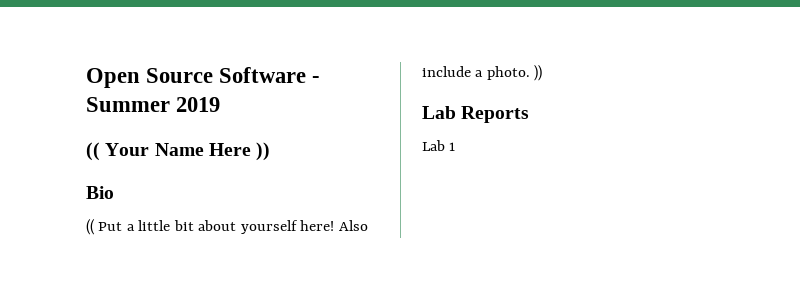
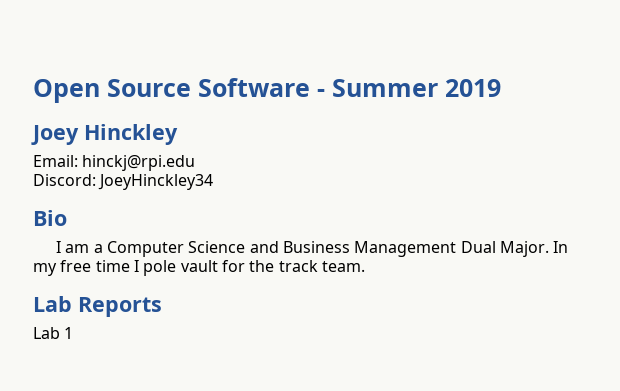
- (( Your Name Here ))
+ Joey Hinckley
+ Email: hinckj@rpi.edu
+ Discord: JoeyHinckley34
  Bio
- (( Put a little bit about yourself here! Also include a photo. ))
+ I am a Computer Science and Business Management Dual Major. In my free time I pole vault for the track team.

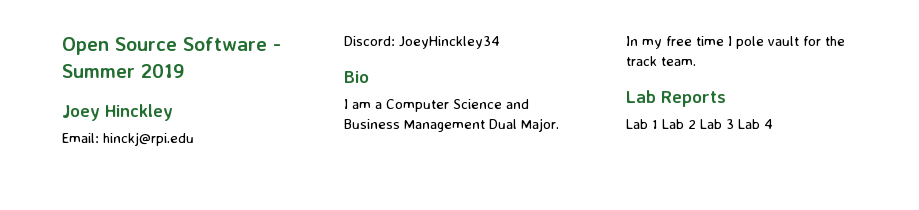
- I am a Computer Science and Business Management Dual Major. In my free time I pole vault for the track team.
+ I am a Computer Science and Business Management Dual Major.
+ In my free time I pole vault for the track team.
- Lab 1
+ Lab 1 Lab 2 Lab 3 Lab 4

